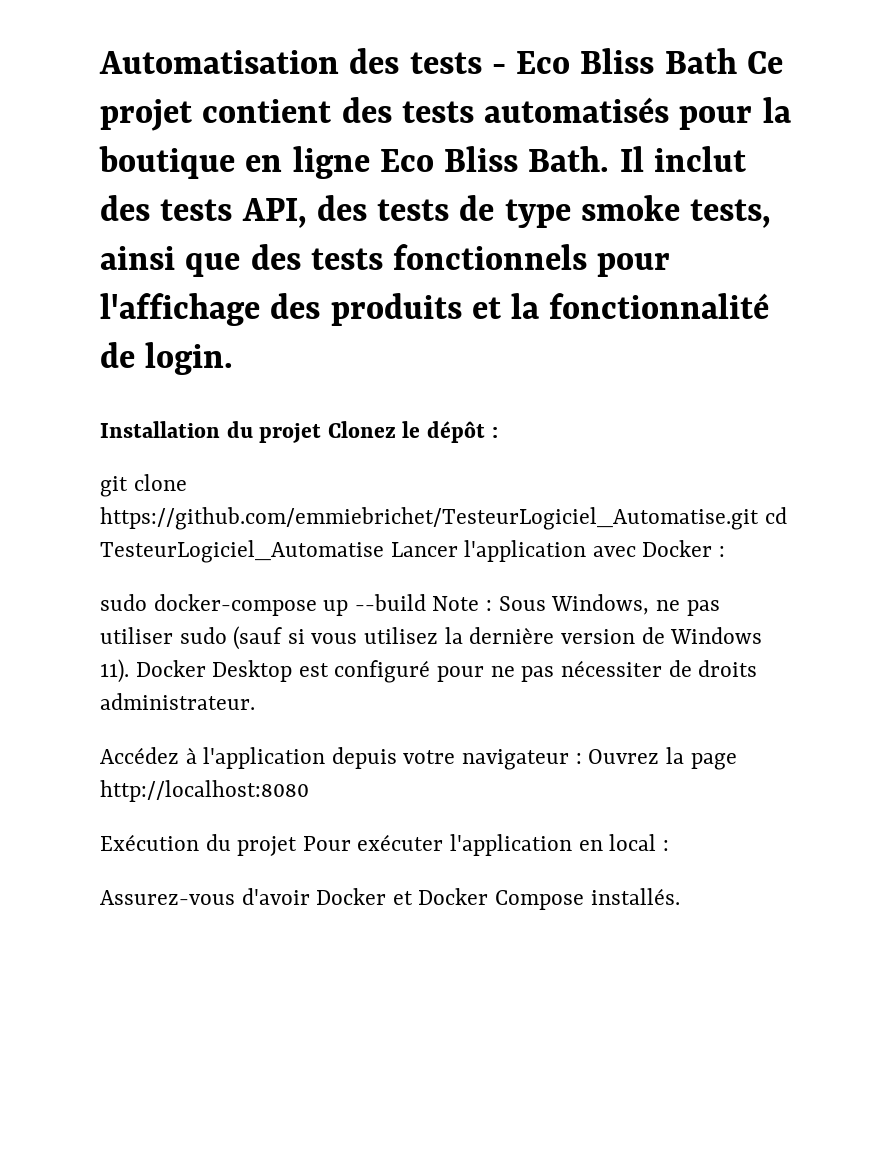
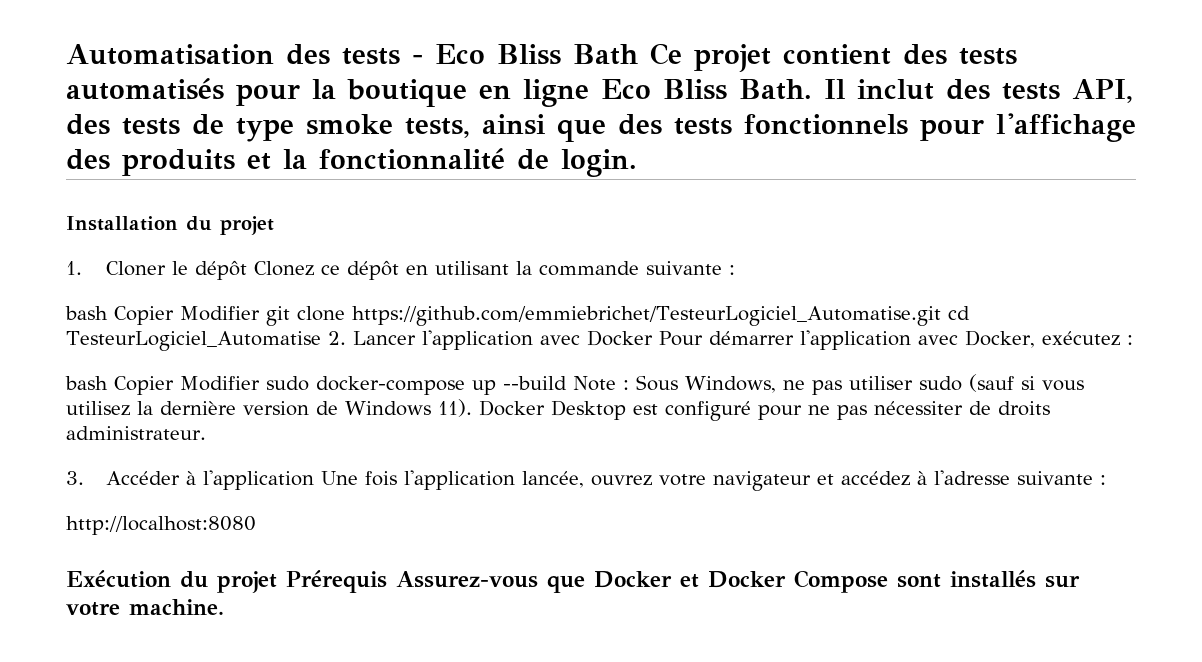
- Installation du projet Clonez le dépôt :
- git clone https://github.com/emmiebrichet/TesteurLogiciel_Automatise.git cd TesteurLogiciel_Automatise Lancer l'application avec Docker :
- sudo docker-compose up --build Note : Sous Windows, ne pas utiliser sudo (sauf si vous utilisez la dernière version de Windows 11).
+ Installation du projet
+ 1. Cloner le dépôt Clonez ce dépôt en utilisant la commande suivante :
+ bash Copier Modifier git clone https://github.com/emmiebrichet/TesteurLogiciel_Automatise.git cd TesteurLogiciel_Automatise 2. Lancer l'application avec Docker Pour démarrer l'application avec Docker, exécutez :
+ bash Copier Modifier sudo docker-compose up --build Note : Sous Windows, ne pas utiliser sudo (sauf si vous utilisez la dernière version de Windows 11).
- Accédez à l'application depuis votre navigateur : Ouvrez la page http://localhost:8080
- Exécution du projet Pour exécuter l'application en local :
- Assurez-vous d'avoir Docker et Docker Compose installés.
+ 3. Accéder à l'application Une fois l'application lancée, ouvrez votre navigateur et accédez à l'adresse suivante :
+ http://localhost:8080
+ Exécution du projet Prérequis Assurez-vous que Docker et Docker Compose sont installés sur votre machine.

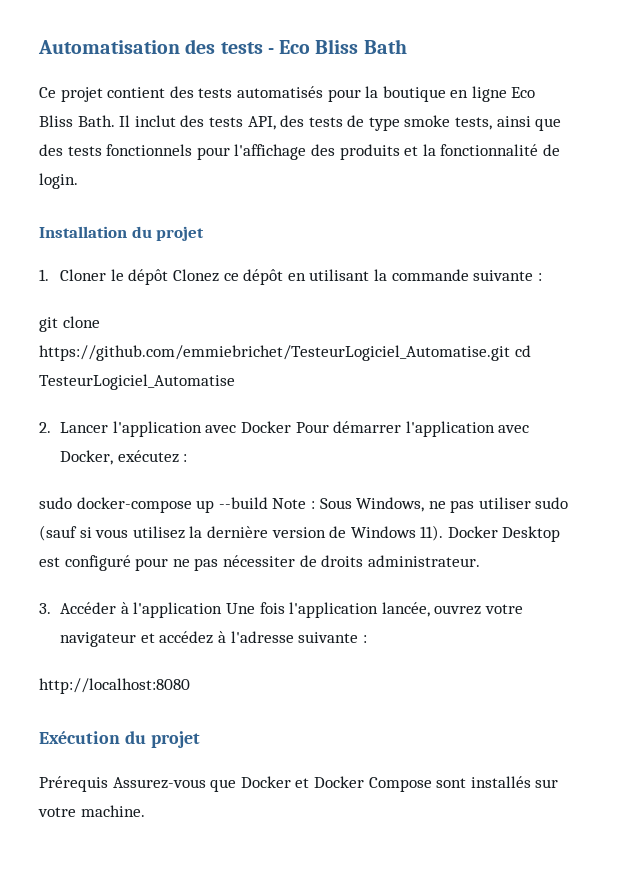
- Automatisation des tests - Eco Bliss Bath Ce projet contient des tests automatisés pour la boutique en ligne Eco Bliss Bath.
+ Automatisation des tests - Eco Bliss Bath
+ Ce projet contient des tests automatisés pour la boutique en ligne Eco Bliss Bath.
- bash Copier Modifier git clone https://github.com/emmiebrichet/TesteurLogiciel_Automatise.git cd TesteurLogiciel_Automatise 2. Lancer l'application avec Docker Pour démarrer l'application avec Docker, exécutez :
+ git clone https://github.com/emmiebrichet/TesteurLogiciel_Automatise.git cd TesteurLogiciel_Automatise
+ 2. Lancer l'application avec Docker Pour démarrer l'application avec Docker, exécutez :
- bash Copier Modifier sudo docker-compose up --build Note : Sous Windows, ne pas utiliser sudo (sauf si vous utilisez la dernière version de Windows 11).
+ sudo docker-compose up --build Note : Sous Windows, ne pas utiliser sudo (sauf si vous utilisez la dernière version de Windows 11).
- Exécution du projet Prérequis Assurez-vous que Docker et Docker Compose sont installés sur votre machine.
+ Exécution du projet
+ Prérequis Assurez-vous que Docker et Docker Compose sont installés sur votre machine.

